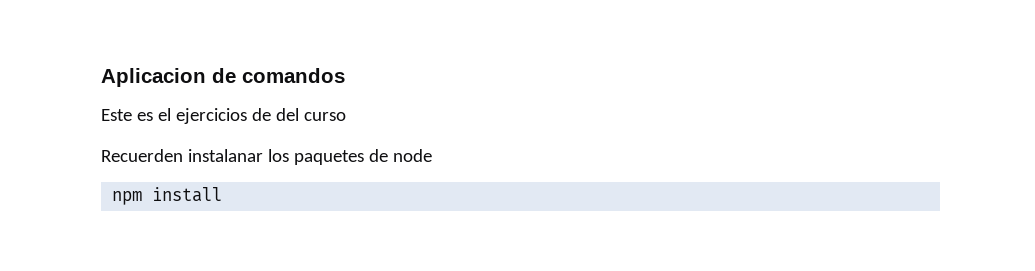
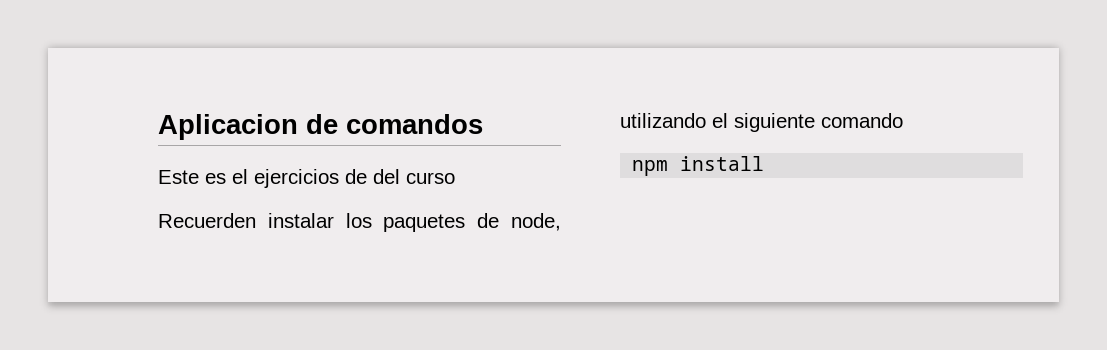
- Recuerden instalanar los paquetes de node
+ Recuerden instalar los paquetes de node, utilizando el siguiente comando

